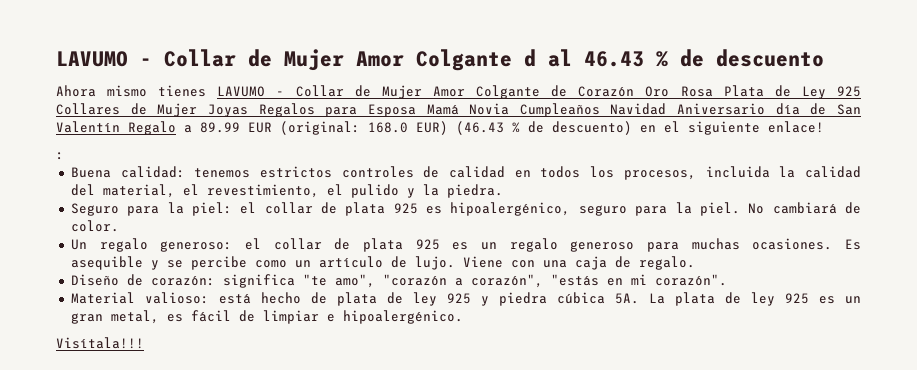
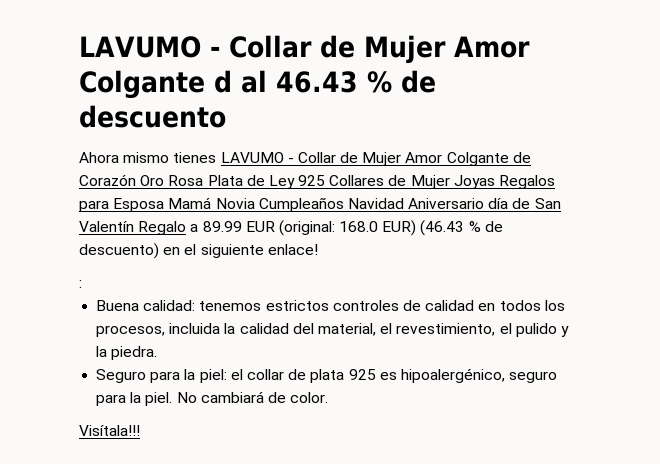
- Un regalo generoso: el collar de plata 925 es un regalo generoso para muchas ocasiones. Es asequible y se percibe como un artículo de lujo. Viene con una caja de regalo.
- Diseño de corazón: significa "te amo", "corazón a corazón", "estás en mi corazón".
- Material valioso: está hecho de plata de ley 925 y piedra cúbica 5A. La plata de ley 925 es un gran metal, es fácil de limpiar e hipoalergénico.

